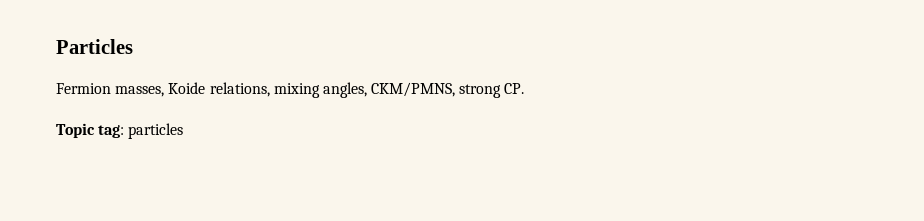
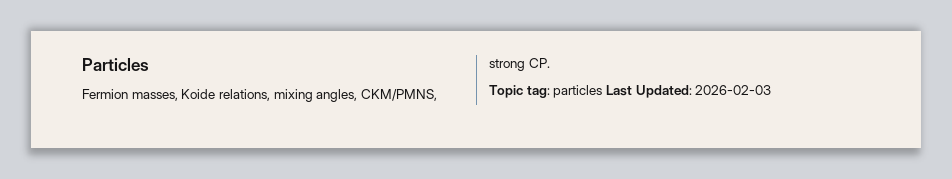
- Topic tag: particles
+ Topic tag: particles Last Updated: 2026-02-03

